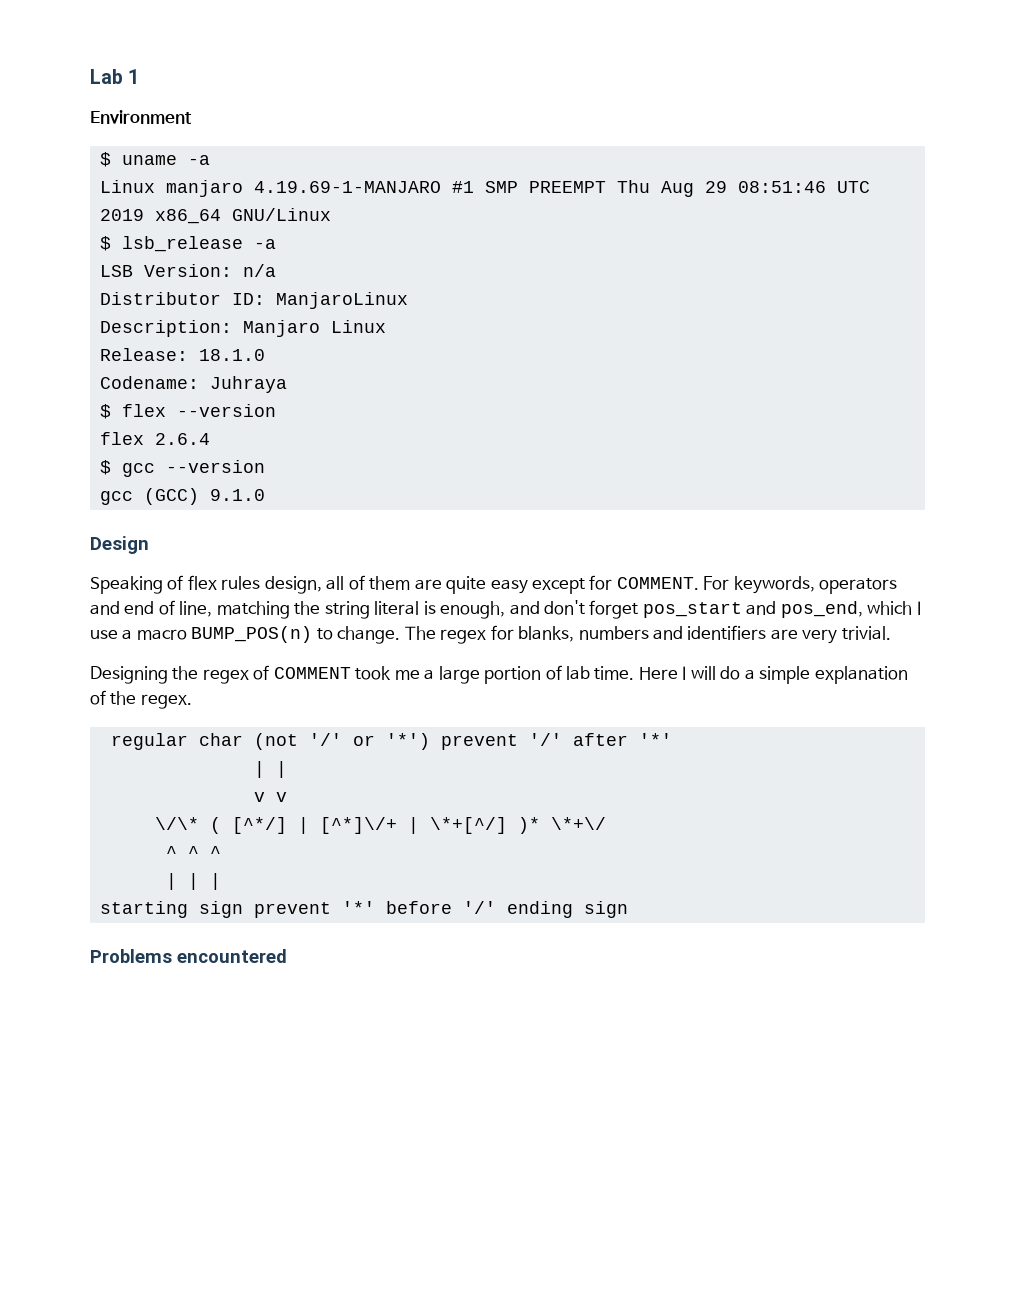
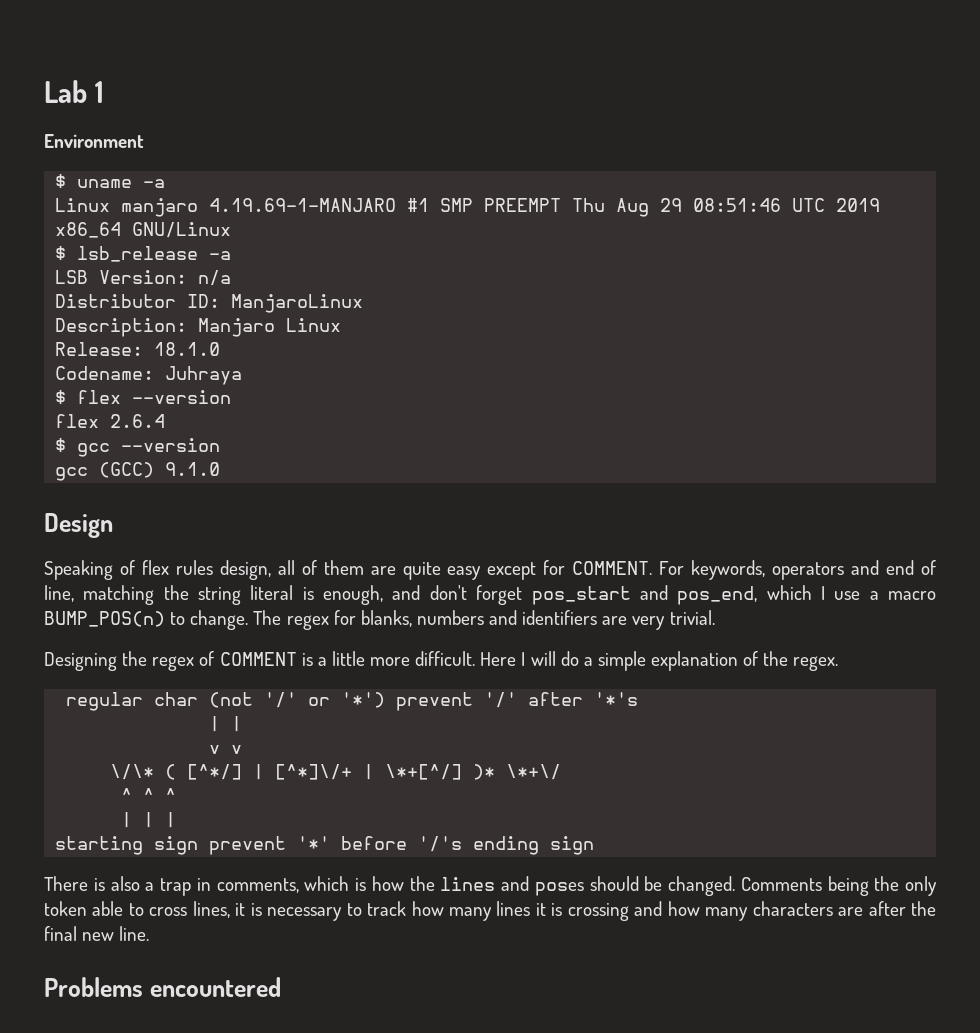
- Designing the regex of COMMENT took me a large portion of lab time.
+ Designing the regex of COMMENT is a little more difficult.
- regular char (not '/' or '*') prevent '/' after '*'
+ regular char (not '/' or '*') prevent '/' after '*'s
- starting sign prevent '*' before '/' ending sign
+ starting sign prevent '*' before '/'s ending sign
+ There is also a trap in comments, which is how the lines and poses should be changed. Comments being the only token able to cross lines, it is necessary to track how many lines it is crossing and how many characters are after the final new line.

